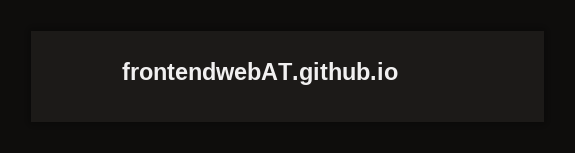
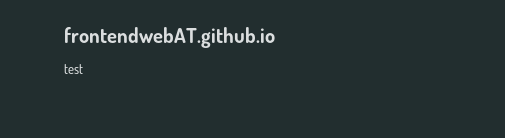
+ test

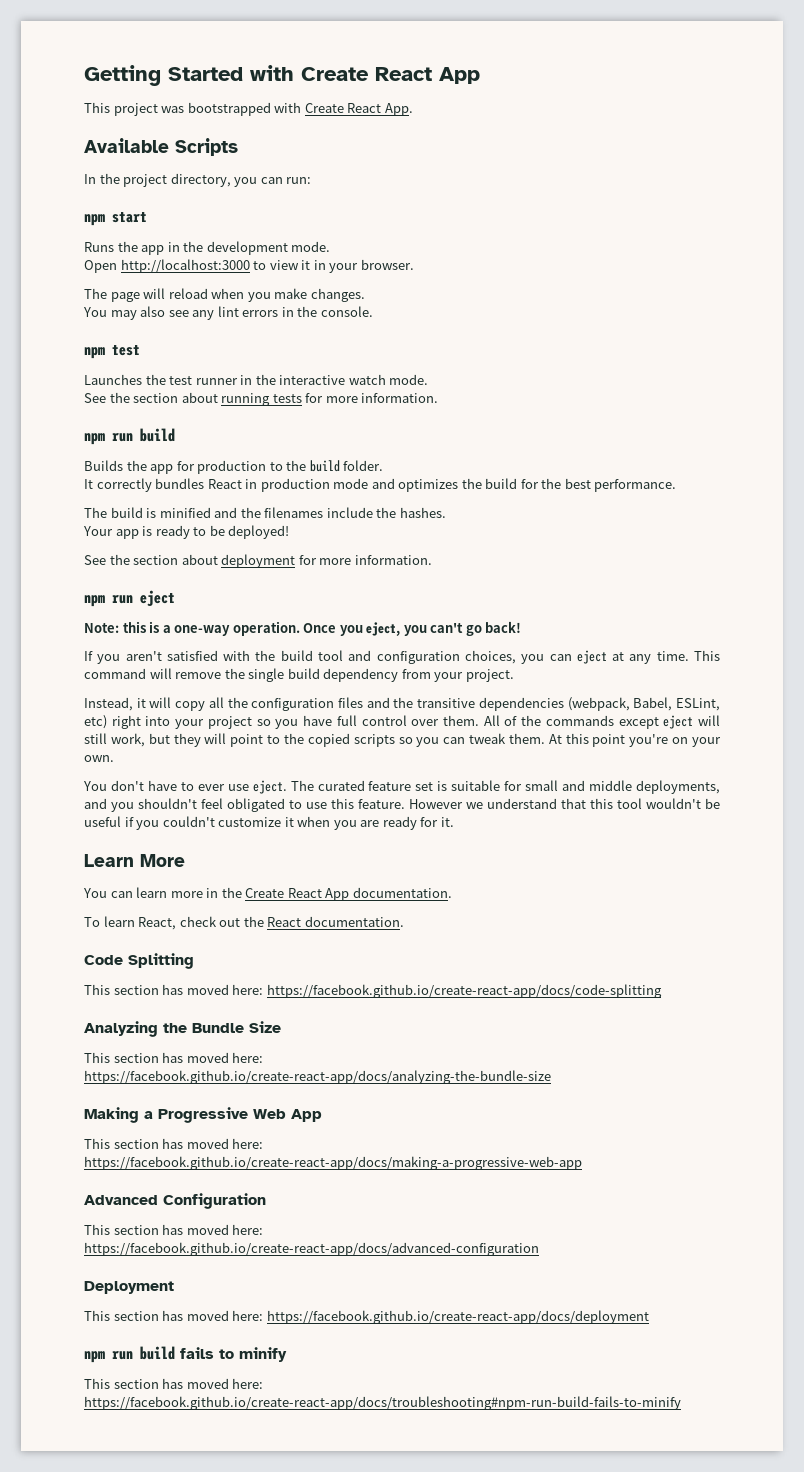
- frontendwebAT.github.io
- test
+ Getting Started with Create React App
+ This project was bootstrapped with Create React App.
+ Available Scripts
+ In the project directory, you can run:
+ npm start
+ Runs the app in the development mode.
+ Open http://localhost:3000 to view it in your browser.
+ The page will reload when you make changes.
+ You may also see any lint errors in the console.
+ npm test
+ Launches the test runner in the interactive watch mode.
+ See the section about running tests for more information.
+ npm run build
+ Builds the app for production to the build folder.
+ It correctly bundles React in production mode and optimizes the build for the best performance.
+ The build is minified and the filenames include the hashes.
+ Your app is ready to be deployed!
+ See the section about deployment for more information.
+ npm run eject
+ Note: this is a one-way operation. Once you eject, you can't go back!
+ If you aren't satisfied with the build tool and configuration choices, you can eject at any time. This command will remove the single build dependency from your project.
+ Instead, it will copy all the configuration files and the transitive dependencies (webpack, Babel, ESLint, etc) right into your project so you have full control over them. All of the commands except eject will still work, but they will point to the copied scripts so you can tweak them. At this point you're on your own.
+ You don't have to ever use eject. The curated feature set is suitable for small and middle deployments, and you shouldn't feel obligated to use this feature. However we understand that this tool wouldn't be useful if you couldn't customize it when you are ready for it.
+ Learn More
+ You can learn more in the Create React App documentation.
+ To learn React, check out the React documentation.
+ Code Splitting
+ This section has moved here: https://facebook.github.io/create-react-app/docs/code-splitting
+ Analyzing the Bundle Size
+ This section has moved here: https://facebook.github.io/create-react-app/docs/analyzing-the-bundle-size
+ Making a Progressive Web App
+ This section has moved here: https://facebook.github.io/create-react-app/docs/making-a-progressive-web-app
+ Advanced Configuration
+ This section has moved here: https://facebook.github.io/create-react-app/docs/advanced-configuration
+ Deployment
+ This section has moved here: https://facebook.github.io/create-react-app/docs/deployment
+ npm run build fails to minify
+ This section has moved here: https://facebook.github.io/create-react-app/docs/troubleshooting#npm-run-build-fails-to-minify

